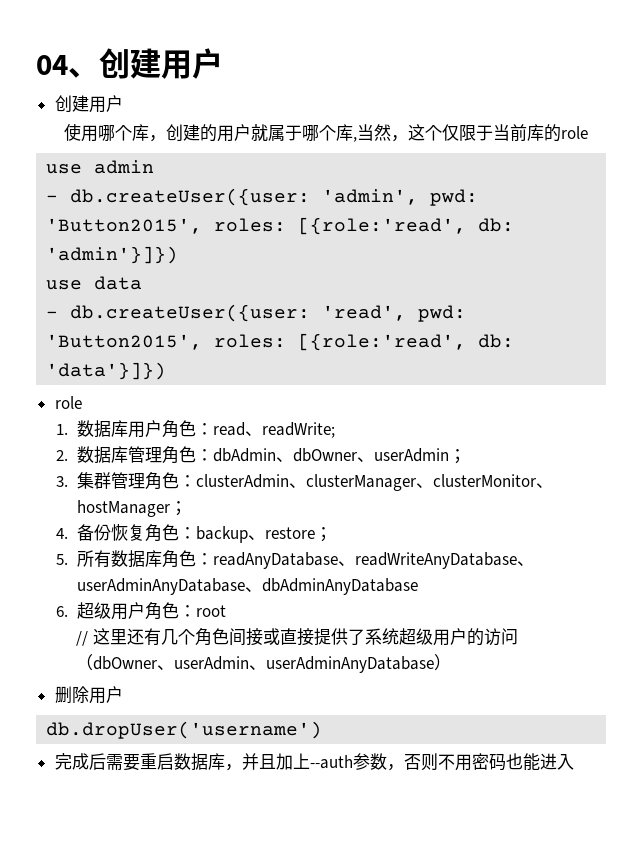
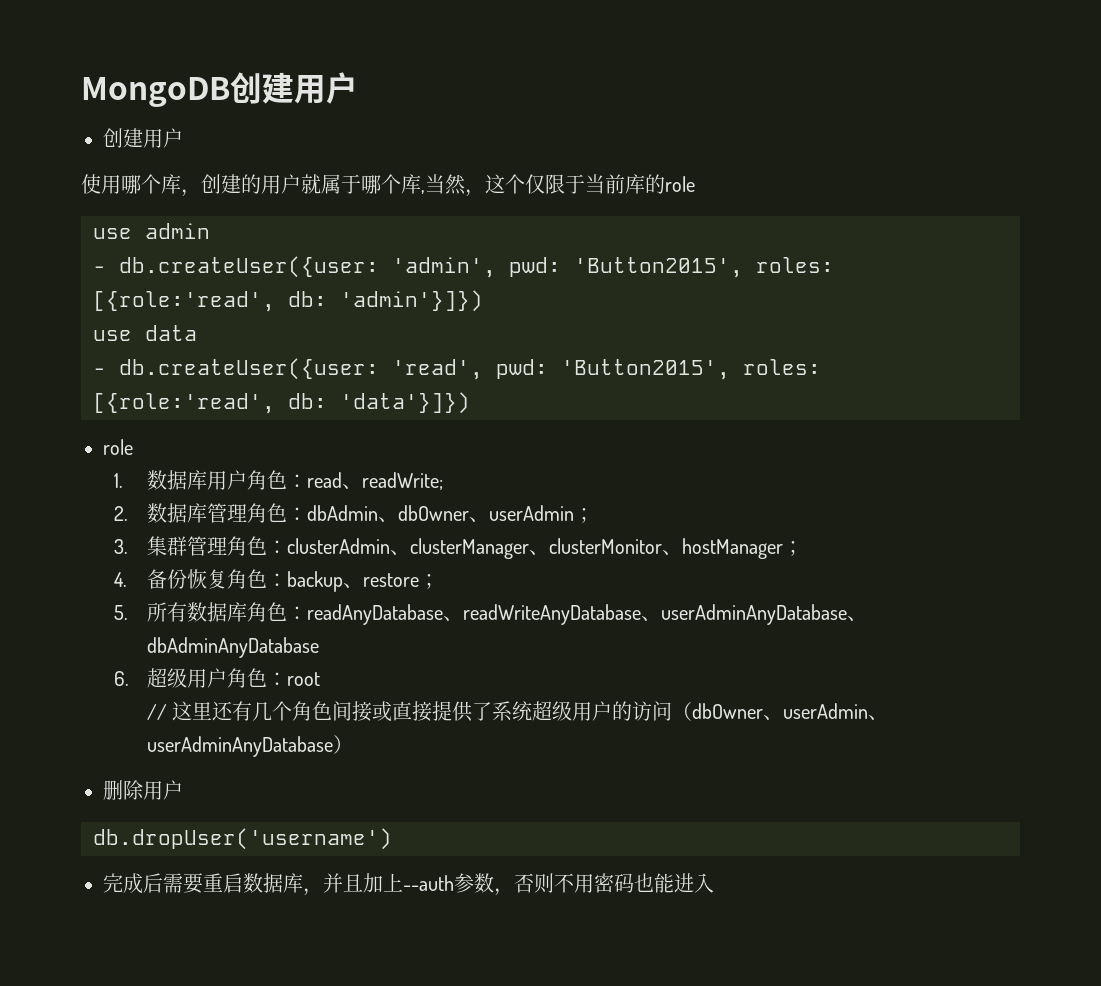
- 04、创建用户
+ MongoDB创建用户

